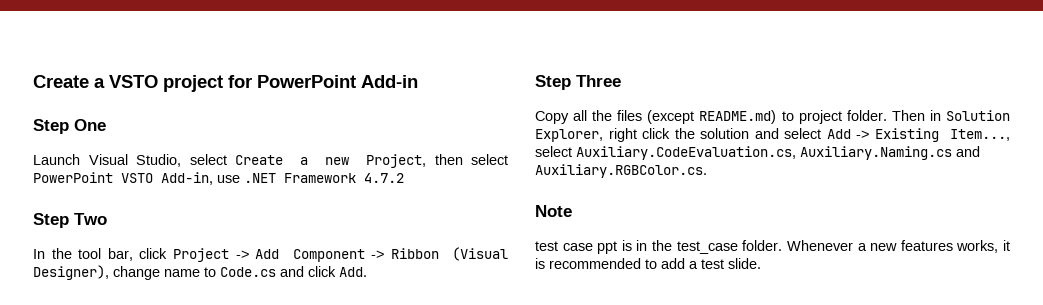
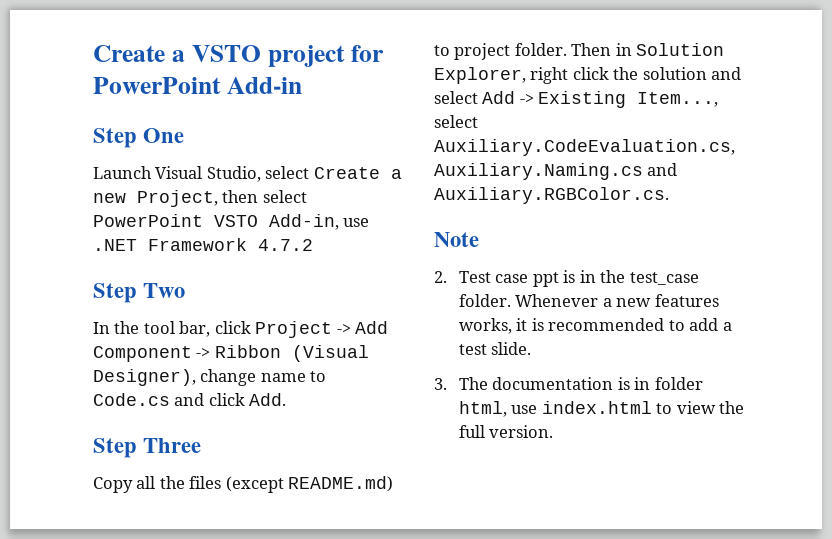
- test case ppt is in the test_case folder.
+ 2. Test case ppt is in the test_case folder.
+ 3. The documentation is in folder html, use index.html to view the full version.

